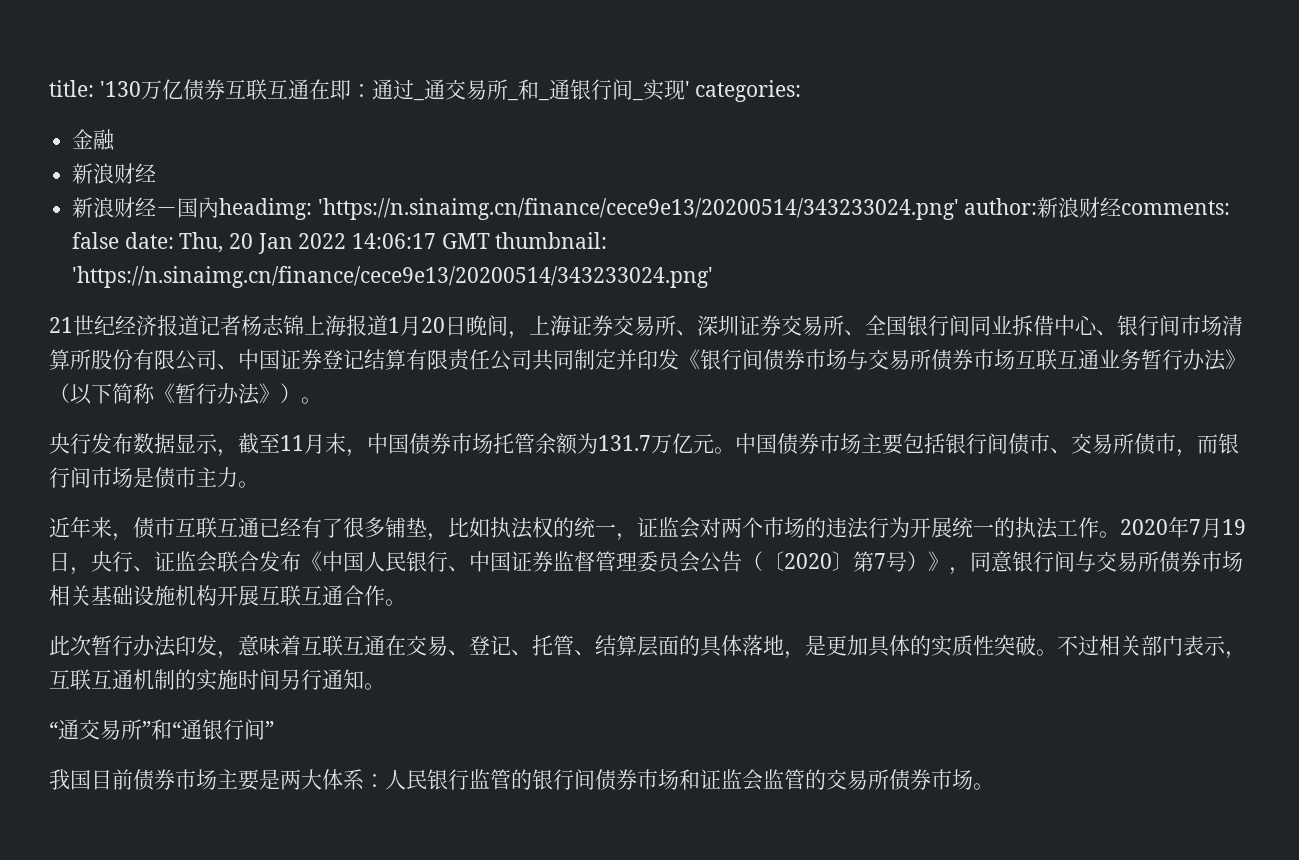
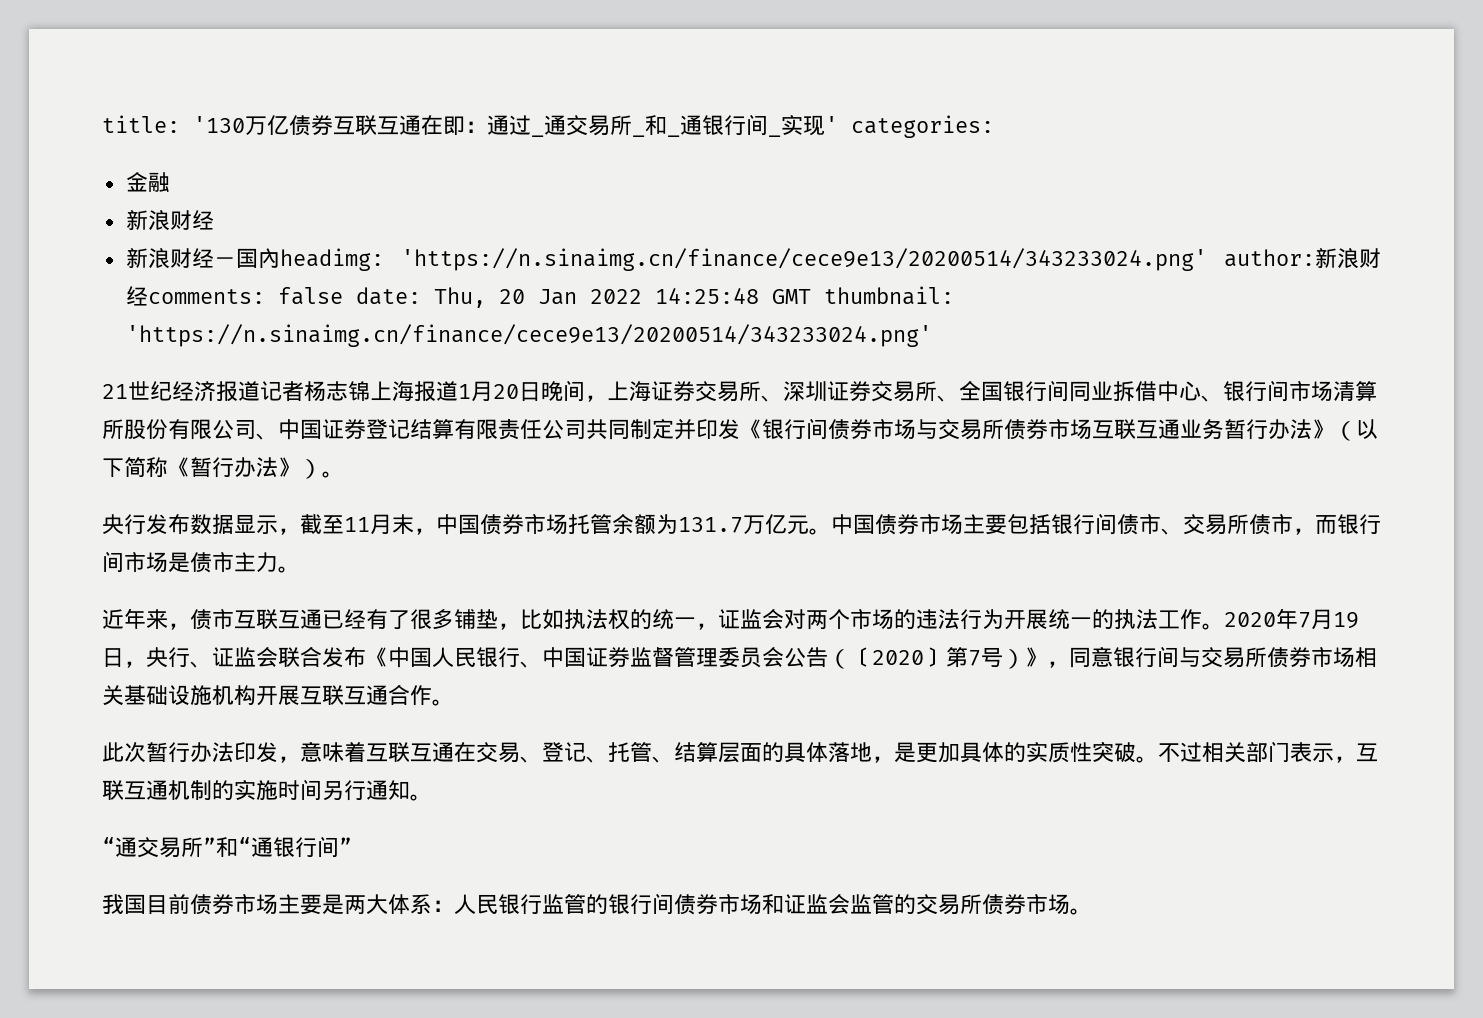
- 新浪财经－国內headimg: 'https://n.sinaimg.cn/finance/cece9e13/20200514/343233024.png' author:新浪财经comments: false date: Thu, 20 Jan 2022 14:06:17 GMT thumbnail: 'https://n.sinaimg.cn/finance/cece9e13/20200514/343233024.png'
+ 新浪财经－国內headimg: 'https://n.sinaimg.cn/finance/cece9e13/20200514/343233024.png' author:新浪财经comments: false date: Thu, 20 Jan 2022 14:25:48 GMT thumbnail: 'https://n.sinaimg.cn/finance/cece9e13/20200514/343233024.png'

